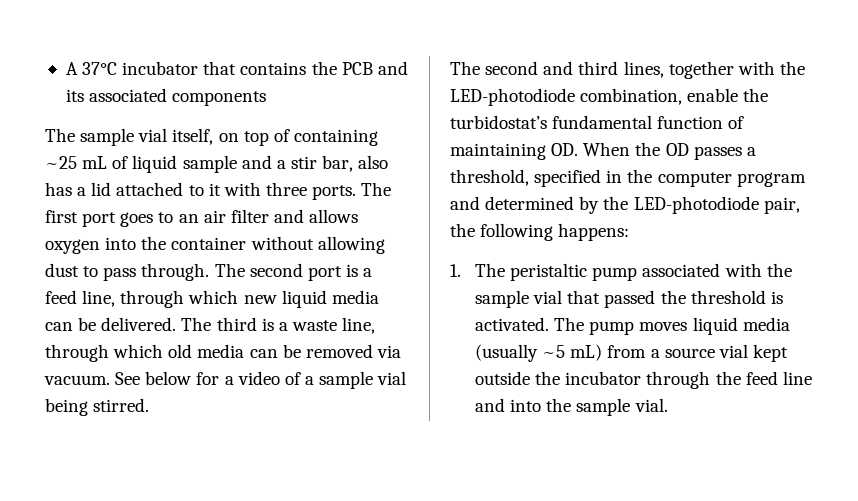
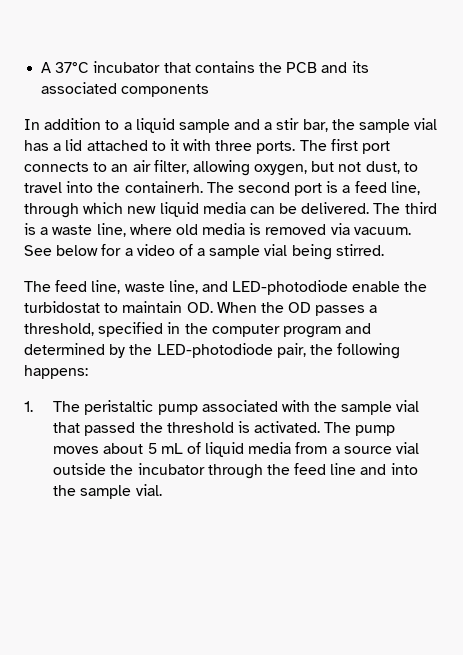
- The sample vial itself, on top of containing ~25 mL of liquid sample and a stir bar, also has a lid attached to it with three ports.
+ In addition to a liquid sample and a stir bar, the sample vial has a lid attached to it with three ports.
- The first port goes to an air filter and allows oxygen into the container without allowing dust to pass through.
+ The first port connects to an air filter, allowing oxygen, but not dust, to travel into the containerh.
- The third is a waste line, through which old media can be removed via vacuum.
+ The third is a waste line, where old media is removed via vacuum.
- The second and third lines, together with the LED-photodiode combination, enable the turbidostat’s fundamental function of maintaining OD. When the OD passes a threshold, specified in the computer program and determined by the LED-photodiode pair, the following happens:
+ The feed line, waste line, and LED-photodiode enable the turbidostat to maintain OD. When the OD passes a threshold, specified in the computer program and determined by the LED-photodiode pair, the following happens:
- The pump moves liquid media (usually ~5 mL) from a source vial kept outside the incubator through the feed line and into the sample vial.
+ The pump moves about 5 mL of liquid media from a source vial outside the incubator through the feed line and into the sample vial.

